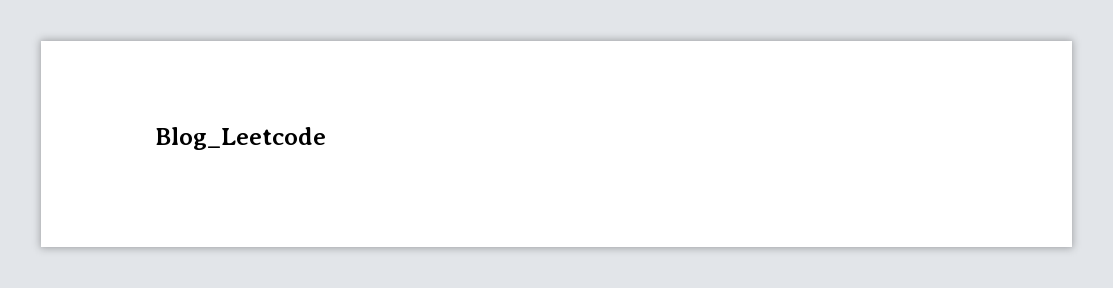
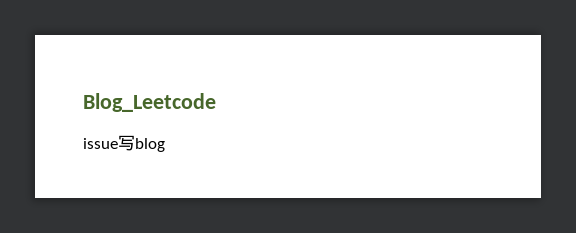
+ issue写blog

